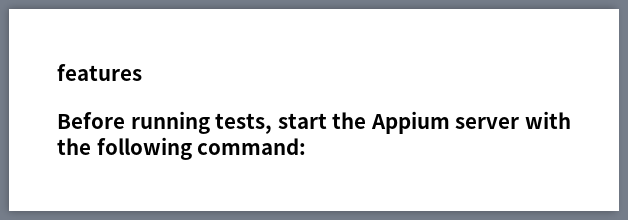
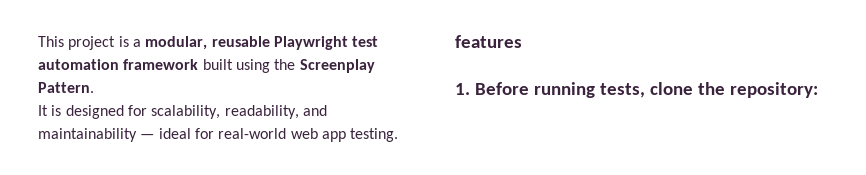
+ This project is a modular, reusable Playwright test automation framework built using the Screenplay Pattern.
+ It is designed for scalability, readability, and maintainability — ideal for real-world web app testing.
- Before running tests, start the Appium server with the following command:
+ 1. Before running tests, clone the repository:

